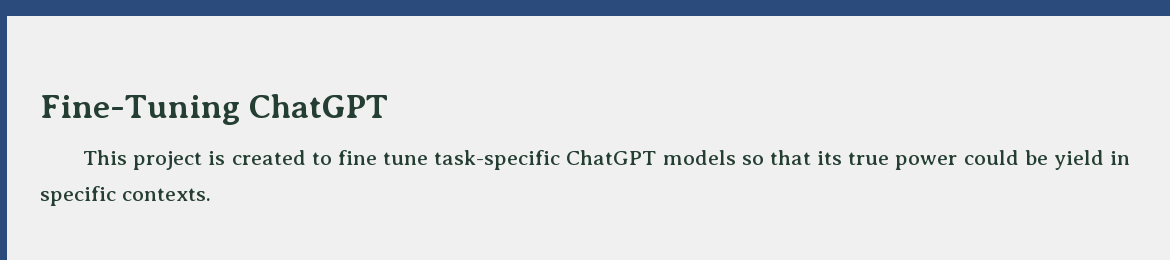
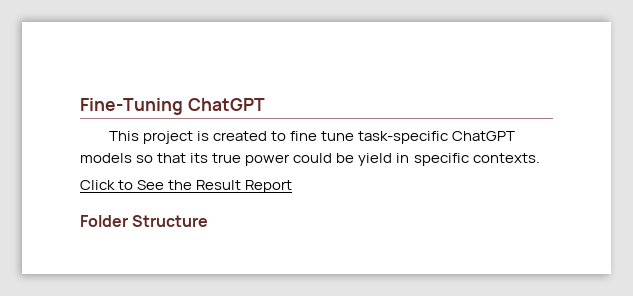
+ Click to See the Result Report
+ Folder Structure

